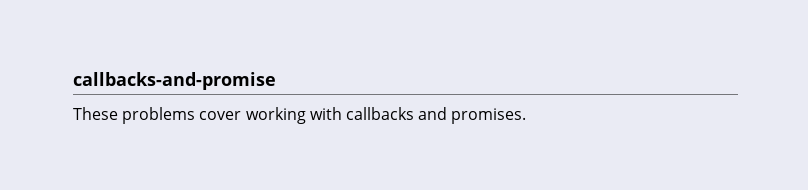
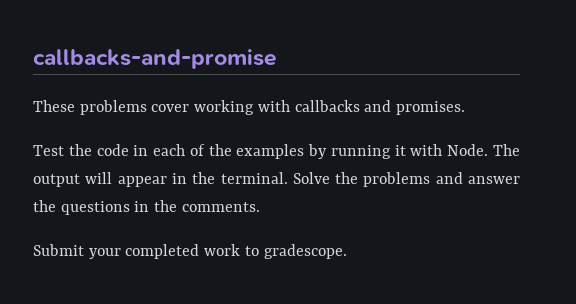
+ Test the code in each of the examples by running it with Node. The output will appear in the terminal. Solve the problems and answer the questions in the comments.
+ Submit your completed work to gradescope.

